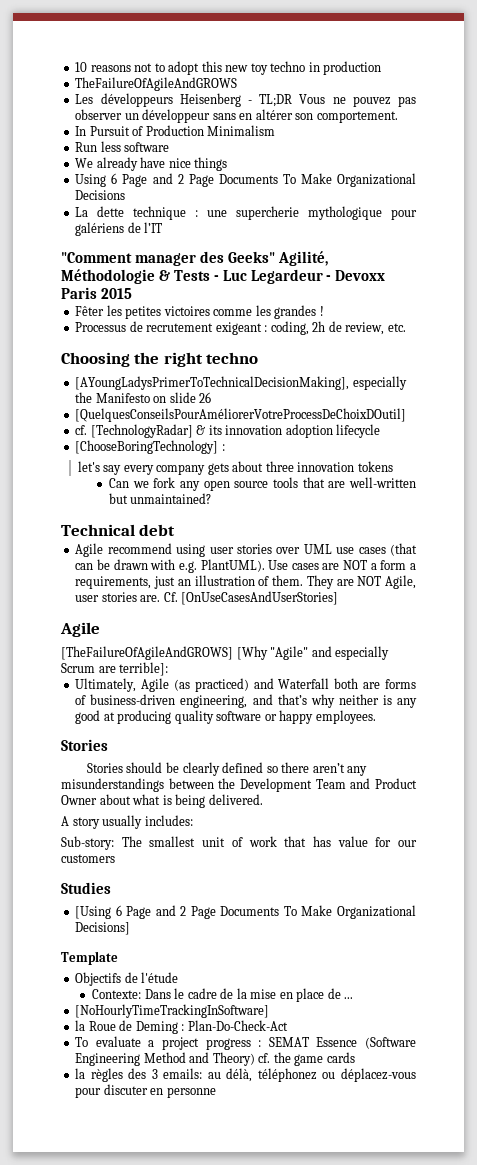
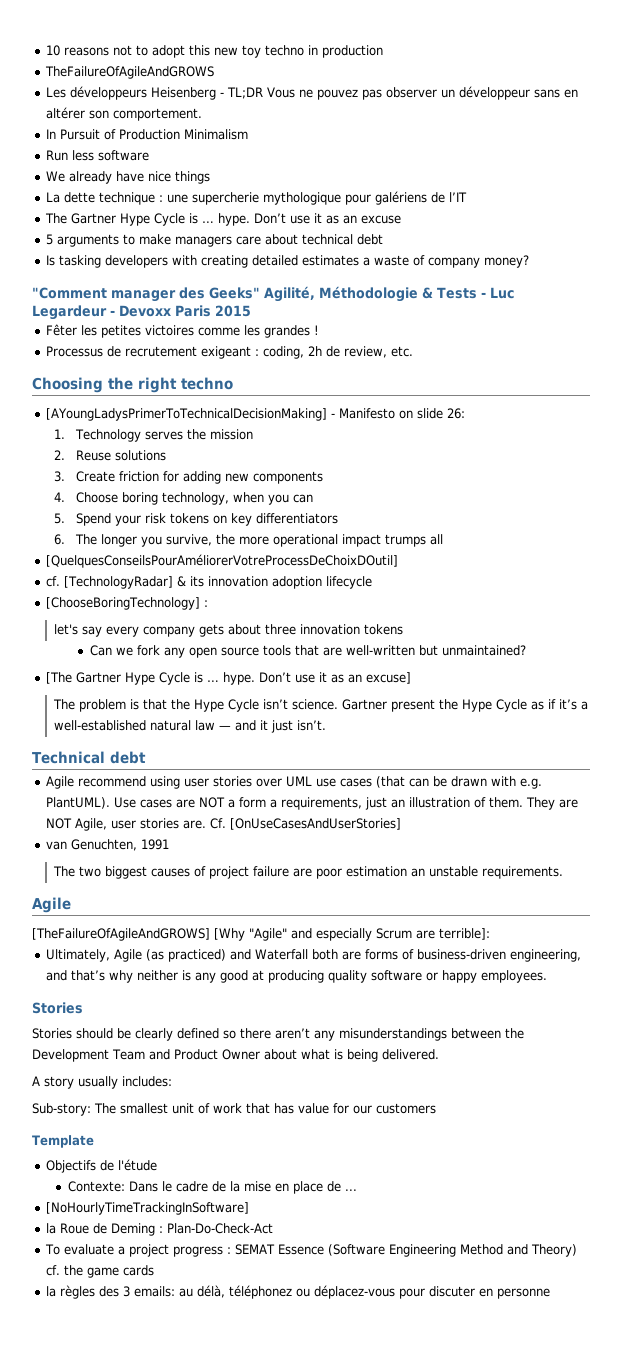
- Using 6 Page and 2 Page Documents To Make Organizational Decisions
+ The Gartner Hype Cycle is … hype. Don’t use it as an excuse
+ 5 arguments to make managers care about technical debt
+ Is tasking developers with creating detailed estimates a waste of company money?
- [AYoungLadysPrimerToTechnicalDecisionMaking], especially the Manifesto on slide 26
+ [AYoungLadysPrimerToTechnicalDecisionMaking] - Manifesto on slide 26:
+ 1. Technology serves the mission
+ 2. Reuse solutions
+ 3. Create friction for adding new components
+ 4. Choose boring technology, when you can
+ 5. Spend your risk tokens on key differentiators
+ 6. The longer you survive, the more operational impact trumps all
+ [The Gartner Hype Cycle is … hype. Don’t use it as an excuse]
+ The problem is that the Hype Cycle isn’t science. Gartner present the Hype Cycle as if it’s a well-established natural law — and it just isn’t.
+ van Genuchten, 1991
+ The two biggest causes of project failure are poor estimation an unstable requirements.
- Studies
- [Using 6 Page and 2 Page Documents To Make Organizational Decisions]

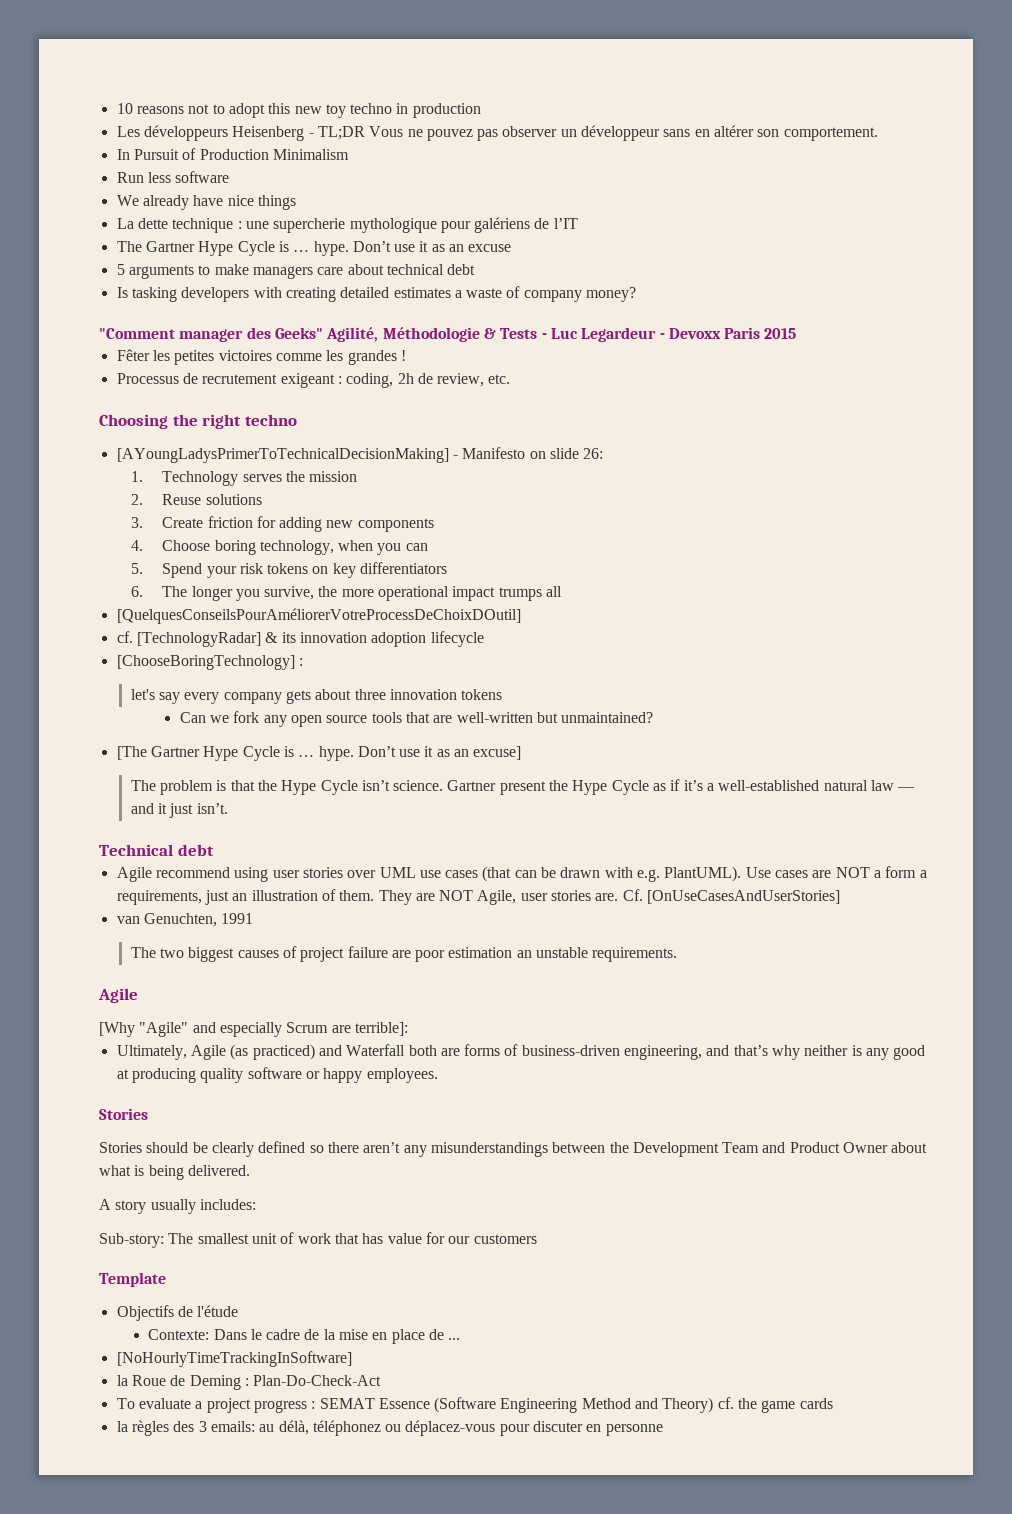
- TheFailureOfAgileAndGROWS
- [TheFailureOfAgileAndGROWS] [Why "Agile" and especially Scrum are terrible]:
+ [Why "Agile" and especially Scrum are terrible]:

